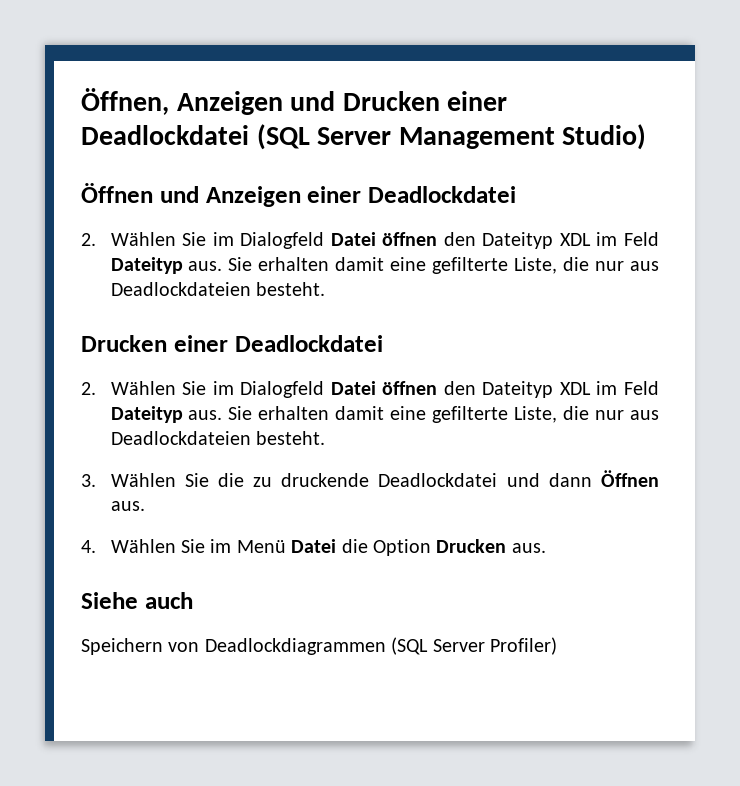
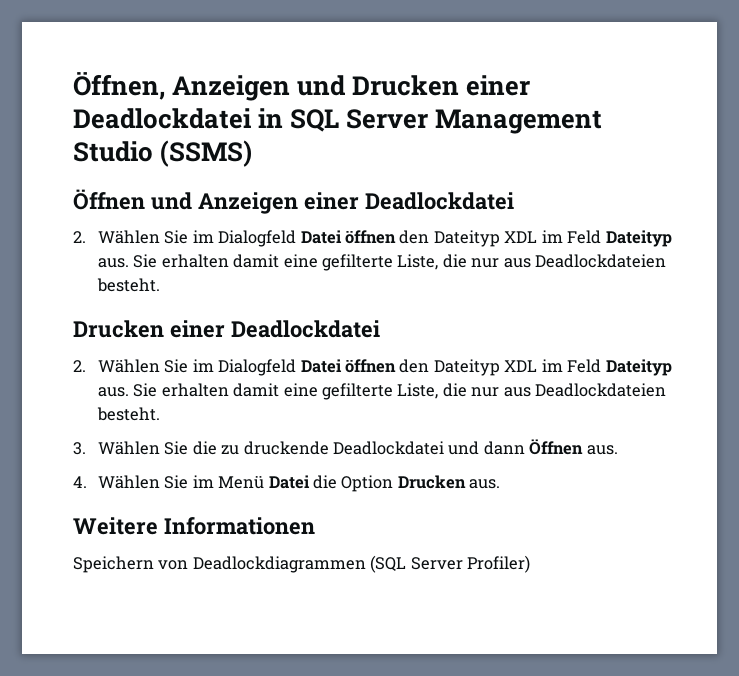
- Öffnen, Anzeigen und Drucken einer Deadlockdatei (SQL Server Management Studio)
+ Öffnen, Anzeigen und Drucken einer Deadlockdatei in SQL Server Management Studio (SSMS)
- Siehe auch
+ Weitere Informationen

